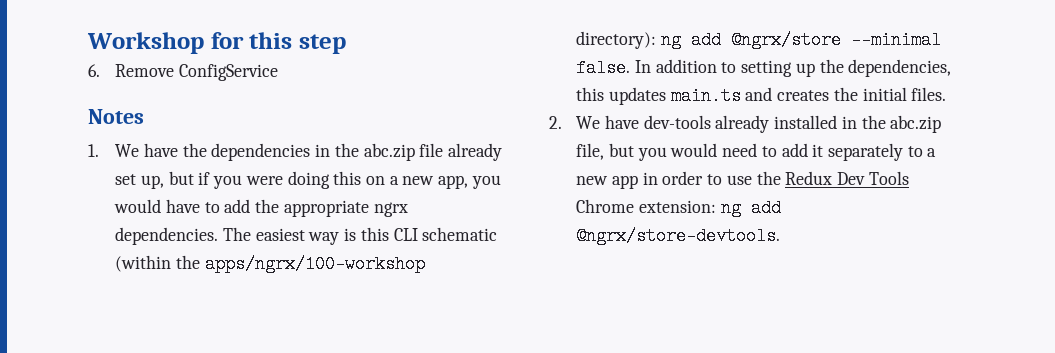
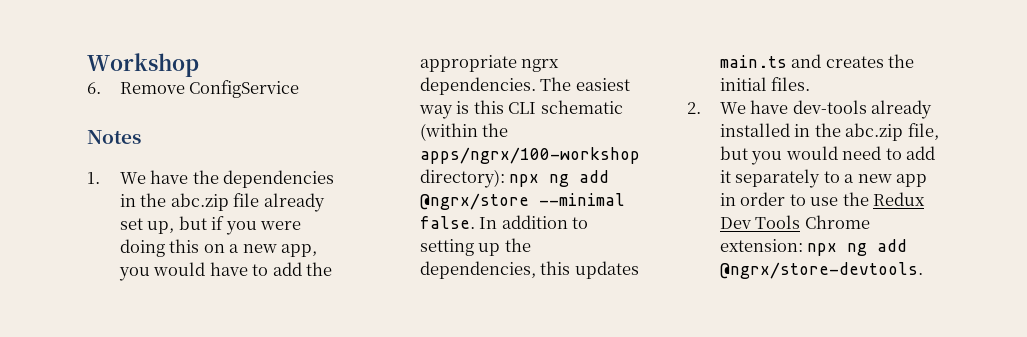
- Workshop for this step
+ Workshop
- The easiest way is this CLI schematic (within the apps/ngrx/100-workshop directory): ng add @ngrx/store --minimal false.
+ The easiest way is this CLI schematic (within the apps/ngrx/100-workshop directory): npx ng add @ngrx/store --minimal false.
- 2. We have dev-tools already installed in the abc.zip file, but you would need to add it separately to a new app in order to use the Redux Dev Tools Chrome extension: ng add @ngrx/store-devtools.
+ 2. We have dev-tools already installed in the abc.zip file, but you would need to add it separately to a new app in order to use the Redux Dev Tools Chrome extension: npx ng add @ngrx/store-devtools.

